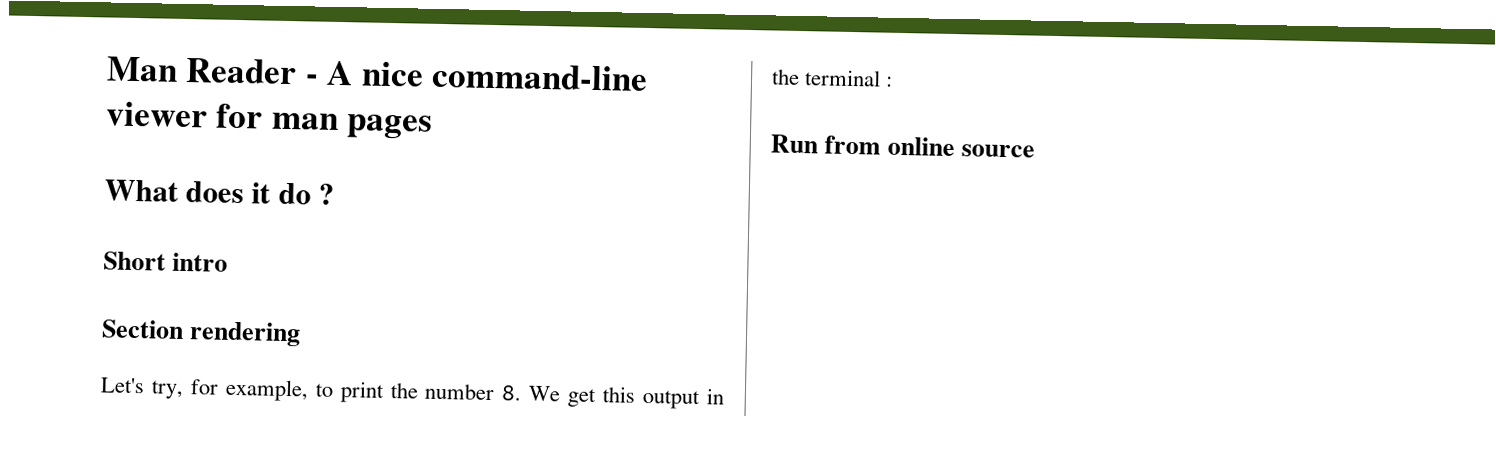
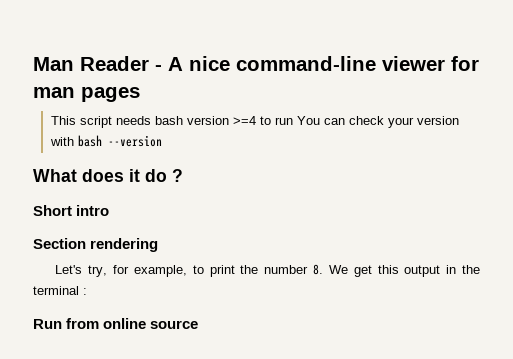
+ This script needs bash version >=4 to run You can check your version with bash --version

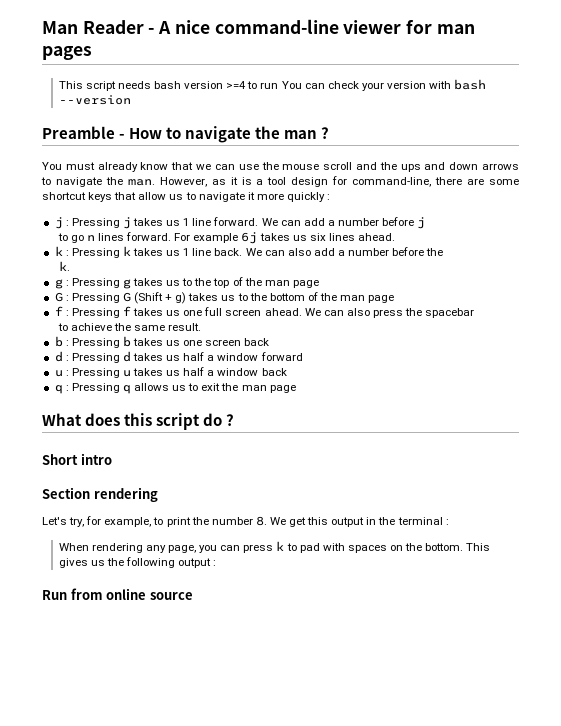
+ Preamble - How to navigate the man ?
+ You must already know that we can use the mouse scroll and the ups and down arrows to navigate the man. However, as it is a tool design for command-line, there are some shortcut keys that allow us to navigate it more quickly :
+ j : Pressing j takes us 1 line forward. We can add a number before j
+ to go n lines forward. For example 6j takes us six lines ahead.
+ k : Pressing k takes us 1 line back. We can also add a number before the
+ k.
+ g : Pressing g takes us to the top of the man page
+ G : Pressing G (Shift + g) takes us to the bottom of the man page
+ f : Pressing f takes us one full screen ahead. We can also press the spacebar
+ to achieve the same result.
+ b : Pressing b takes us one screen back
+ d : Pressing d takes us half a window forward
+ u : Pressing u takes us half a window back
+ q : Pressing q allows us to exit the man page
- What does it do ?
+ What does this script do ?
+ When rendering any page, you can press k to pad with spaces on the bottom. This gives us the following output :

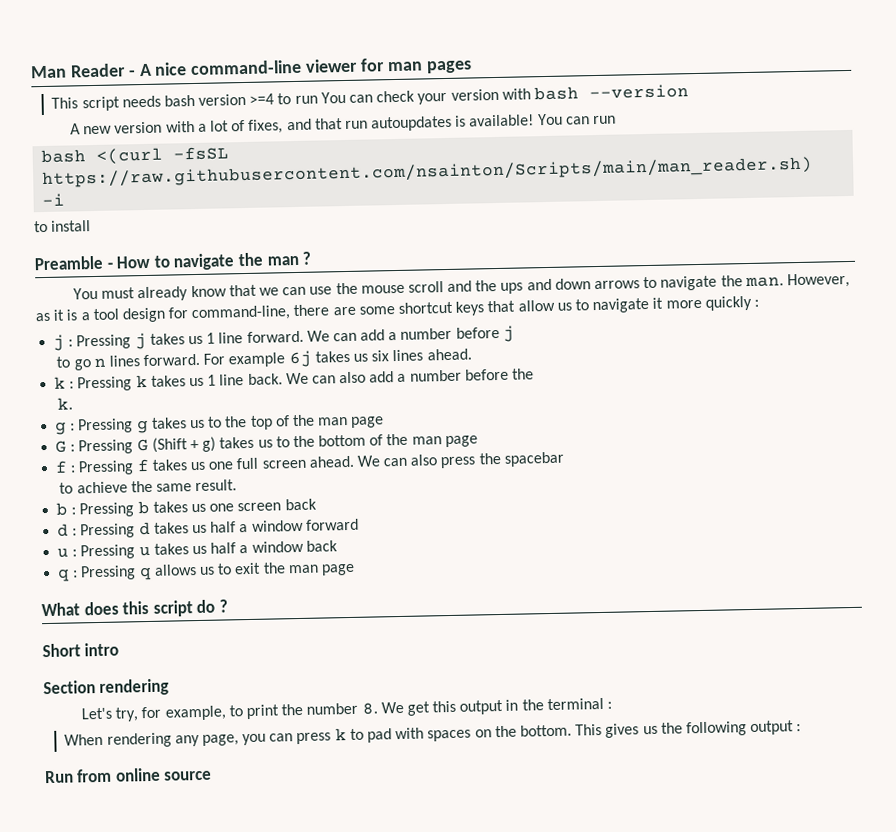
+ A new version with a lot of fixes, and that run autoupdates is available! You can run
+ bash <(curl -fsSL https://raw.githubusercontent.com/nsainton/Scripts/main/man_reader.sh) -i
+ to install

